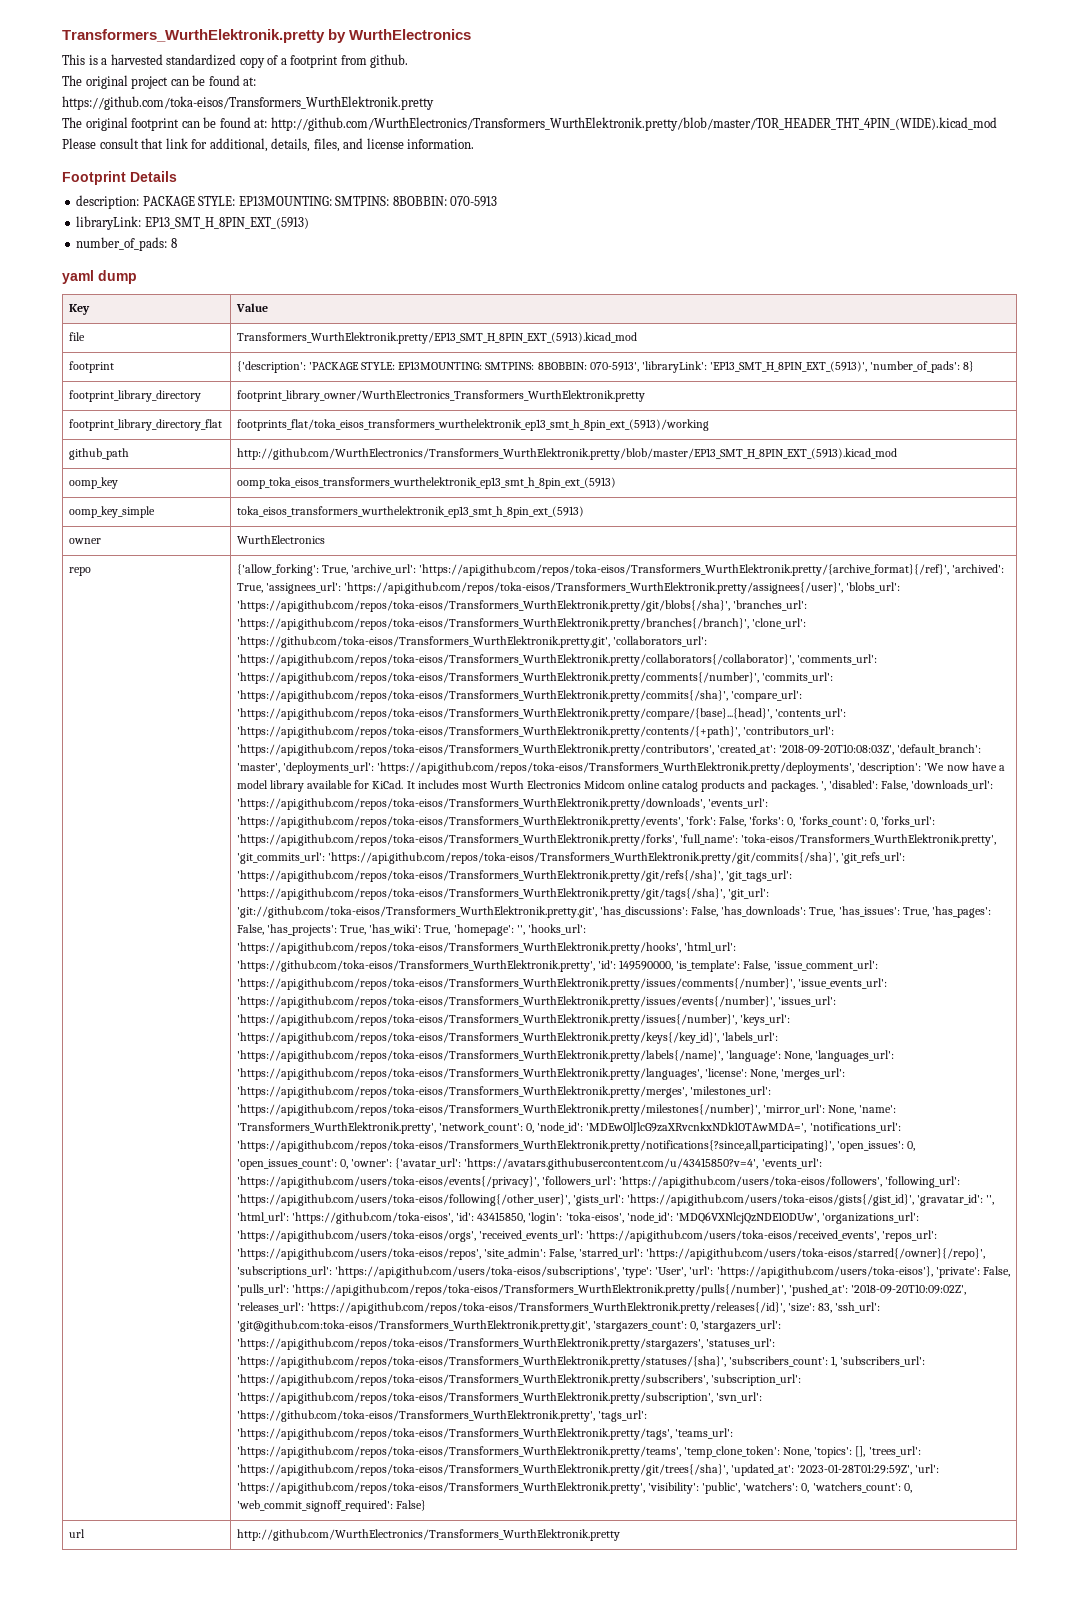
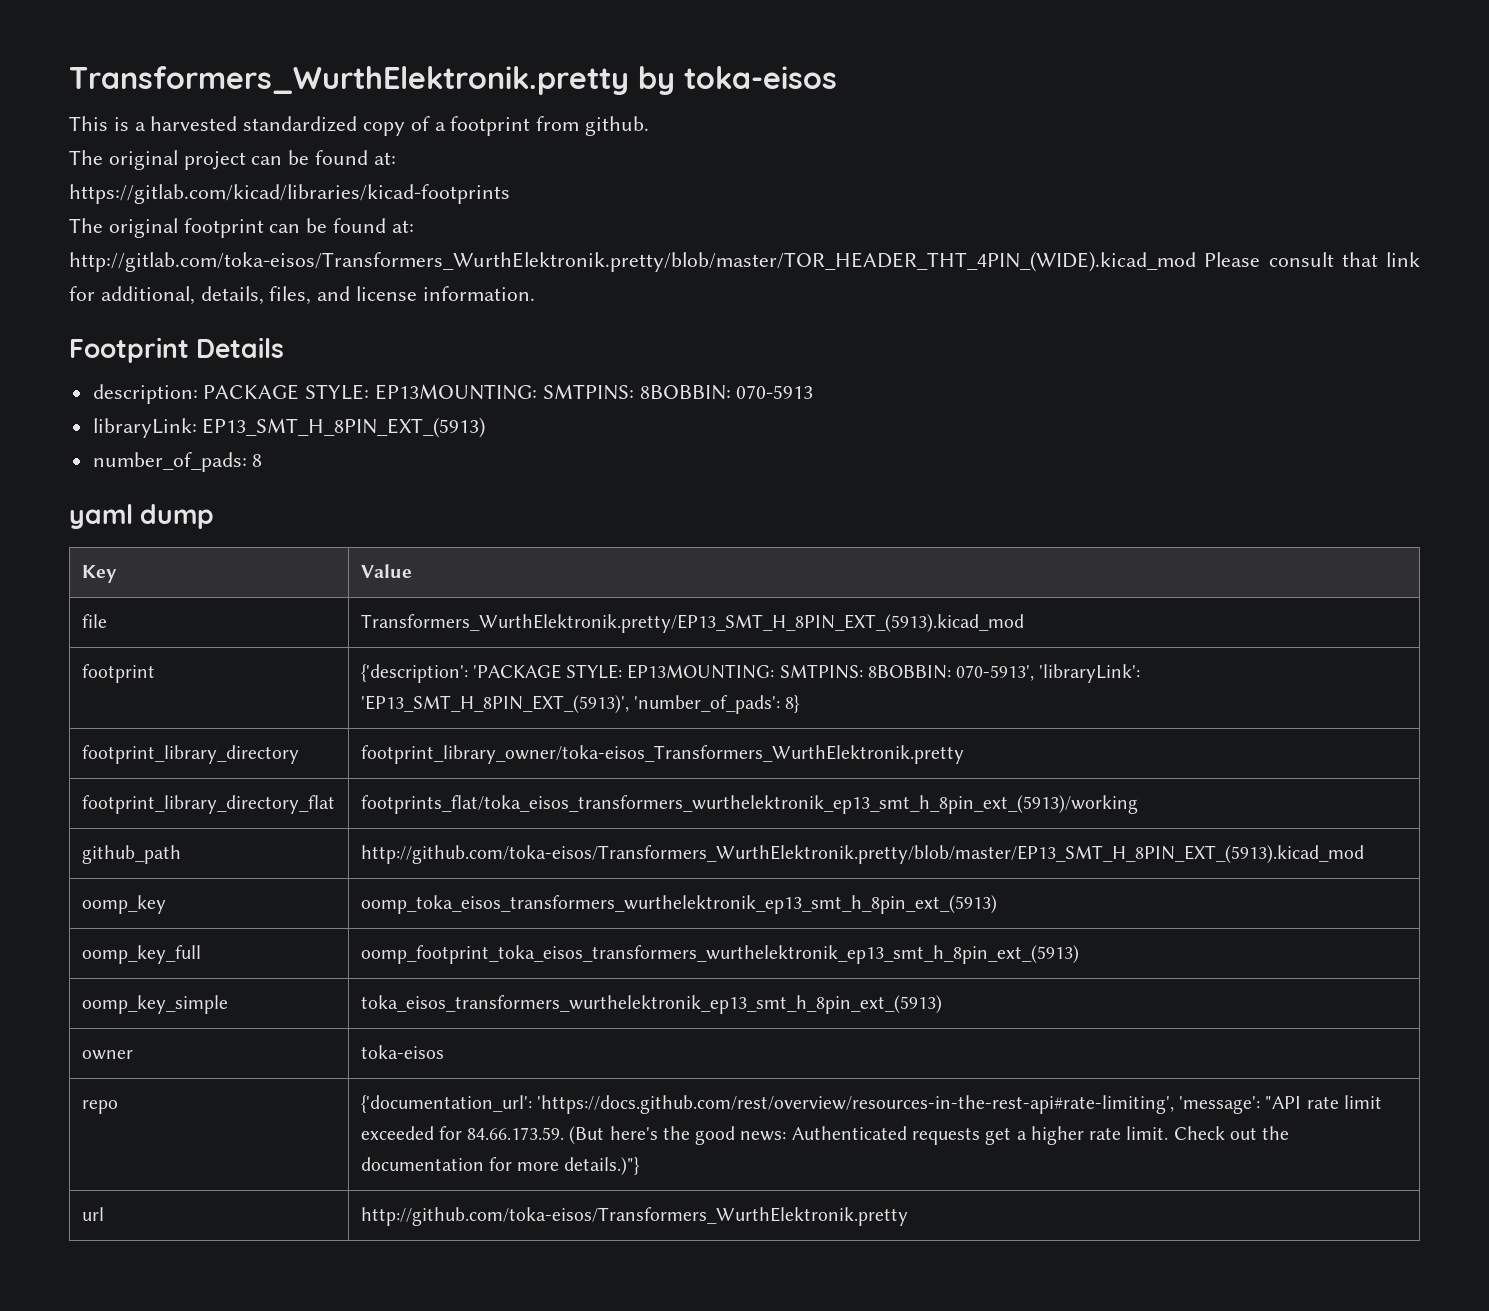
- Transformers_WurthElektronik.pretty by WurthElectronics
+ Transformers_WurthElektronik.pretty by toka-eisos
- https://github.com/toka-eisos/Transformers_WurthElektronik.pretty
+ https://gitlab.com/kicad/libraries/kicad-footprints
- The original footprint can be found at: http://github.com/WurthElectronics/Transformers_WurthElektronik.pretty/blob/master/TOR_HEADER_THT_4PIN_(WIDE).kicad_mod Please consult that link for additional, details, files, and license information.
+ The original footprint can be found at: http://gitlab.com/toka-eisos/Transformers_WurthElektronik.pretty/blob/master/TOR_HEADER_THT_4PIN_(WIDE).kicad_mod Please consult that link for additional, details, files, and license information.
- footprint_library_directory | footprint_library_owner/WurthElectronics_Transformers_WurthElektronik.pretty
+ footprint_library_directory | footprint_library_owner/toka-eisos_Transformers_WurthElektronik.pretty
- github_path | http://github.com/WurthElectronics/Transformers_WurthElektronik.pretty/blob/master/EP13_SMT_H_8PIN_EXT_(5913).kicad_mod
+ github_path | http://github.com/toka-eisos/Transformers_WurthElektronik.pretty/blob/master/EP13_SMT_H_8PIN_EXT_(5913).kicad_mod
+ oomp_key_full | oomp_footprint_toka_eisos_transformers_wurthelektronik_ep13_smt_h_8pin_ext_(5913)
- owner | WurthElectronics
+ owner | toka-eisos
- {'allow_forking': True, 'archive_url': 'https://api.github.com/repos/toka-eisos/Transformers_WurthElektronik.pretty/{archive_format}{/ref}', 'archived': True, 'assignees_url': 'https://api.github.com/repos/toka-eisos/Transformers_WurthElektronik.pretty/assignees{/user}', 'blobs_url': 'https://api.github.com/repos/toka-eisos/Transformers_WurthElektronik.pretty/git/blobs{/sha}', 'branches_url': 'https://api.github.com/repos/toka-eisos/Transformers_WurthElektronik.pretty/branches{/branch}', 'clone_url': 'https://github.com/toka-eisos/Transformers_WurthElektronik.pretty.git', 'collaborators_url': 'https://api.github.com/repos/toka-eisos/Transformers_WurthElektronik.pretty/collaborators{/collaborator}', 'comments_url': 'https://api.github.com/repos/toka-eisos/Transformers_WurthElektronik.pretty/comments{/number}', 'commits_url': 'https://api.github.com/repos/toka-eisos/Transformers_WurthElektronik.pretty/commits{/sha}', 'compare_url': 'https://api.github.com/repos/toka-eisos/Transformers_WurthElektronik.pretty/compare/{base}...{head}', 'contents_url': 'https://api.github.com/repos/toka-eisos/Transformers_WurthElektronik.pretty/contents/{+path}', 'contributors_url': 'https://api.github.com/repos/toka-eisos/Transformers_WurthElektronik.pretty/contributors', 'created_at': '2018-09-20T10:08:03Z', 'default_branch': 'master', 'deployments_url': 'https://api.github.com/repos/toka-eisos/Transformers_WurthElektronik.pretty/deployments', 'description': 'We now have a model library available for KiCad. It includes most Wurth Electronics Midcom online catalog products and packages. ', 'disabled': False, 'downloads_url': 'https://api.github.com/repos/toka-eisos/Transformers_WurthElektronik.pretty/downloads', 'events_url': 'https://api.github.com/repos/toka-eisos/Transformers_WurthElektronik.pretty/events', 'fork': False, 'forks': 0, 'forks_count': 0, 'forks_url': 'https://api.github.com/repos/toka-eisos/Transformers_WurthElektronik.pretty/forks', 'full_name': 'toka-eisos/Transformers_WurthElektronik.pretty', 'git_commits_url': 'https://api.github.com/repos/toka-eisos/Transformers_WurthElektronik.pretty/git/commits{/sha}', 'git_refs_url': 'https://api.github.com/repos/toka-eisos/Transformers_WurthElektronik.pretty/git/refs{/sha}', 'git_tags_url': 'https://api.github.com/repos/toka-eisos/Transformers_WurthElektronik.pretty/git/tags{/sha}', 'git_url': 'git://github.com/toka-eisos/Transformers_WurthElektronik.pretty.git', 'has_discussions': False, 'has_downloads': True, 'has_issues': True, 'has_pages': False, 'has_projects': True, 'has_wiki': True, 'homepage': '', 'hooks_url': 'https://api.github.com/repos/toka-eisos/Transformers_WurthElektronik.pretty/hooks', 'html_url': 'https://github.com/toka-eisos/Transformers_WurthElektronik.pretty', 'id': 149590000, 'is_template': False, 'issue_comment_url': 'https://api.github.com/repos/toka-eisos/Transformers_WurthElektronik.pretty/issues/comments{/number}', 'issue_events_url': 'https://api.github.com/repos/toka-eisos/Transformers_WurthElektronik.pretty/issues/events{/number}', 'issues_url': 'https://api.github.com/repos/toka-eisos/Transformers_WurthElektronik.pretty/issues{/number}', 'keys_url': 'https://api.github.com/repos/toka-eisos/Transformers_WurthElektronik.pretty/keys{/key_id}', 'labels_url': 'https://api.github.com/repos/toka-eisos/Transformers_WurthElektronik.pretty/labels{/name}', 'language': None, 'languages_url': 'https://api.github.com/repos/toka-eisos/Transformers_WurthElektronik.pretty/languages', 'license': None, 'merges_url': 'https://api.github.com/repos/toka-eisos/Transformers_WurthElektronik.pretty/merges', 'milestones_url': 'https://api.github.com/repos/toka-eisos/Transformers_WurthElektronik.pretty/milestones{/number}', 'mirror_url': None, 'name': 'Transformers_WurthElektronik.pretty', 'network_count': 0, 'node_id': 'MDEwOlJlcG9zaXRvcnkxNDk1OTAwMDA=', 'notifications_url': 'https://api.github.com/repos/toka-eisos/Transformers_WurthElektronik.pretty/notifications{?since,all,participating}', 'open_issues': 0, 'open_issues_count': 0, 'owner': {'avatar_url': 'https://avatars.githubusercontent.com/u/43415850?v=4', 'events_url': 'https://api.github.com/users/toka-eisos/events{/privacy}', 'followers_url': 'https://api.github.com/users/toka-eisos/followers', 'following_url': 'https://api.github.com/users/toka-eisos/following{/other_user}', 'gists_url': 'https://api.github.com/users/toka-eisos/gists{/gist_id}', 'gravatar_id': '', 'html_url': 'https://github.com/toka-eisos', 'id': 43415850, 'login': 'toka-eisos', 'node_id': 'MDQ6VXNlcjQzNDE1ODUw', 'organizations_url': 'https://api.github.com/users/toka-eisos/orgs', 'received_events_url': 'https://api.github.com/users/toka-eisos/received_events', 'repos_url': 'https://api.github.com/users/toka-eisos/repos', 'site_admin': False, 'starred_url': 'https://api.github.com/users/toka-eisos/starred{/owner}{/repo}', 'subscriptions_url': 'https://api.github.com/users/toka-eisos/subscriptions', 'type': 'User', 'url': 'https://api.github.com/users/toka-eisos'}, 'private': False, 'pulls_url': 'https://api.github.com/repos/toka-eisos/Transformers_WurthElektronik.pretty/pulls{/number}', 'pushed_at': '2018-09-20T10:09:02Z', 'releases_url': 'https://api.github.com/repos/toka-eisos/Transformers_WurthElektronik.pretty/releases{/id}', 'size': 83, 'ssh_url': 'git@github.com:toka-eisos/Transformers_WurthElektronik.pretty.git', 'stargazers_count': 0, 'stargazers_url': 'https://api.github.com/repos/toka-eisos/Transformers_WurthElektronik.pretty/stargazers', 'statuses_url': 'https://api.github.com/repos/toka-eisos/Transformers_WurthElektronik.pretty/statuses/{sha}', 'subscribers_count': 1, 'subscribers_url': 'https://api.github.com/repos/toka-eisos/Transformers_WurthElektronik.pretty/subscribers', 'subscription_url': 'https://api.github.com/repos/toka-eisos/Transformers_WurthElektronik.pretty/subscription', 'svn_url': 'https://github.com/toka-eisos/Transformers_WurthElektronik.pretty', 'tags_url': 'https://api.github.com/repos/toka-eisos/Transformers_WurthElektronik.pretty/tags', 'teams_url': 'https://api.github.com/repos/toka-eisos/Transformers_WurthElektronik.pretty/teams', 'temp_clone_token': None, 'topics': [], 'trees_url': 'https://api.github.com/repos/toka-eisos/Transformers_WurthElektronik.pretty/git/trees{/sha}', 'updated_at': '2023-01-28T01:29:59Z', 'url': 'https://api.github.com/repos/toka-eisos/Transformers_WurthElektronik.pretty', 'visibility': 'public', 'watchers': 0, 'watchers_count': 0, 'web_commit_signoff_required': False}
+ {'documentation_url': 'https://docs.github.com/rest/overview/resources-in-the-rest-api#rate-limiting', 'message': "API rate limit exceeded for 84.66.173.59. (But here's the good news: Authenticated requests get a higher rate limit. Check out the documentation for more details.)"}
- url | http://github.com/WurthElectronics/Transformers_WurthElektronik.pretty
+ url | http://github.com/toka-eisos/Transformers_WurthElektronik.pretty

